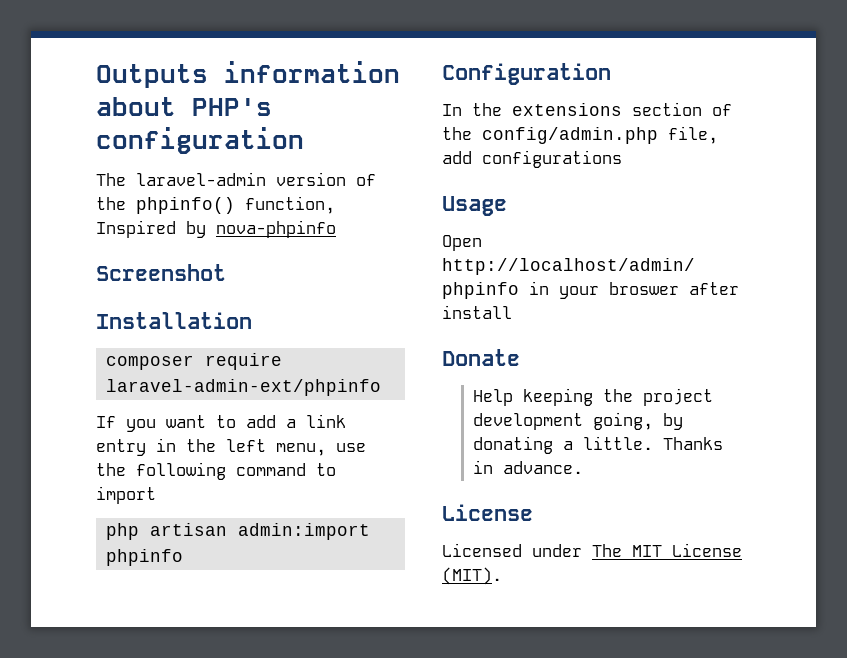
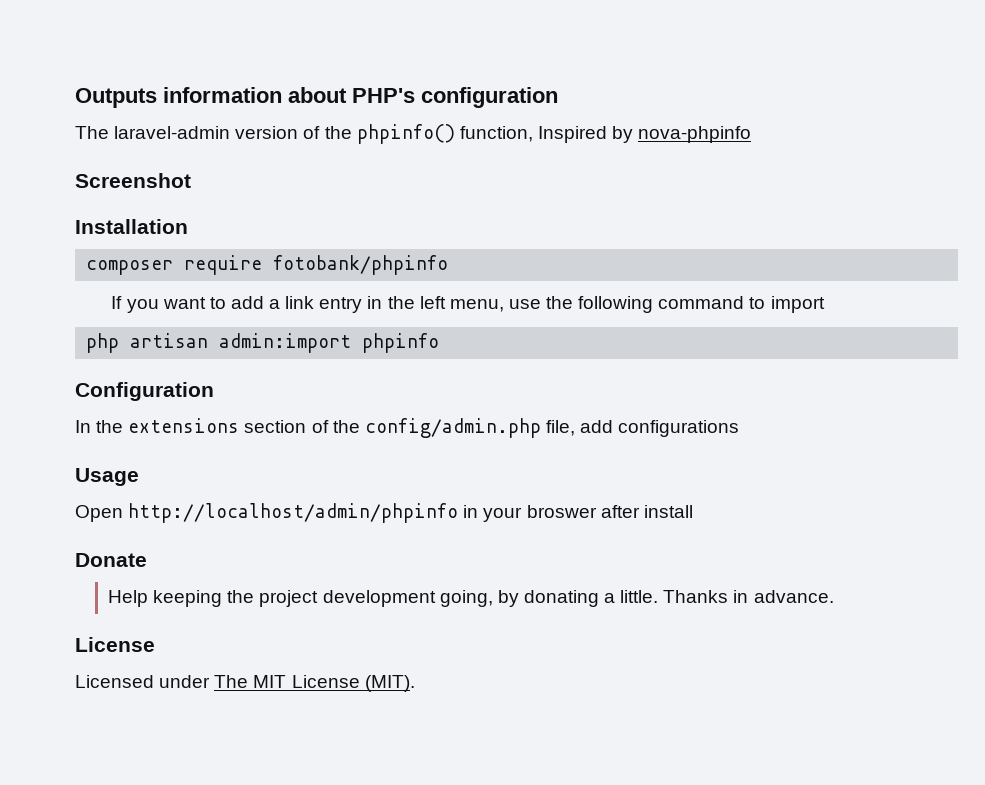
- composer require laravel-admin-ext/phpinfo
+ composer require fotobank/phpinfo

